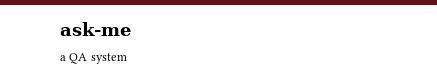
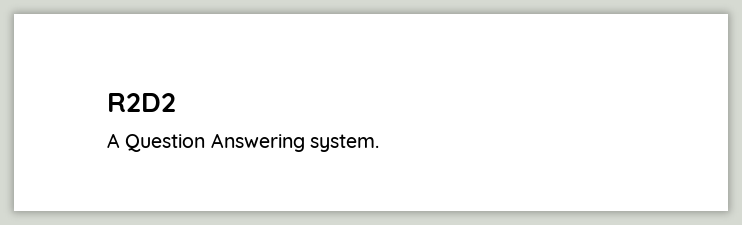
- ask-me
- a QA system
+ R2D2
+ A Question Answering system.

